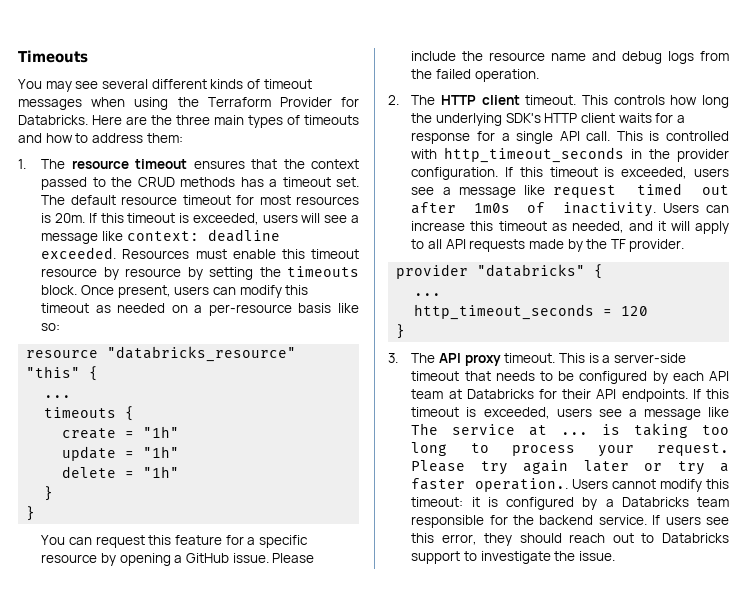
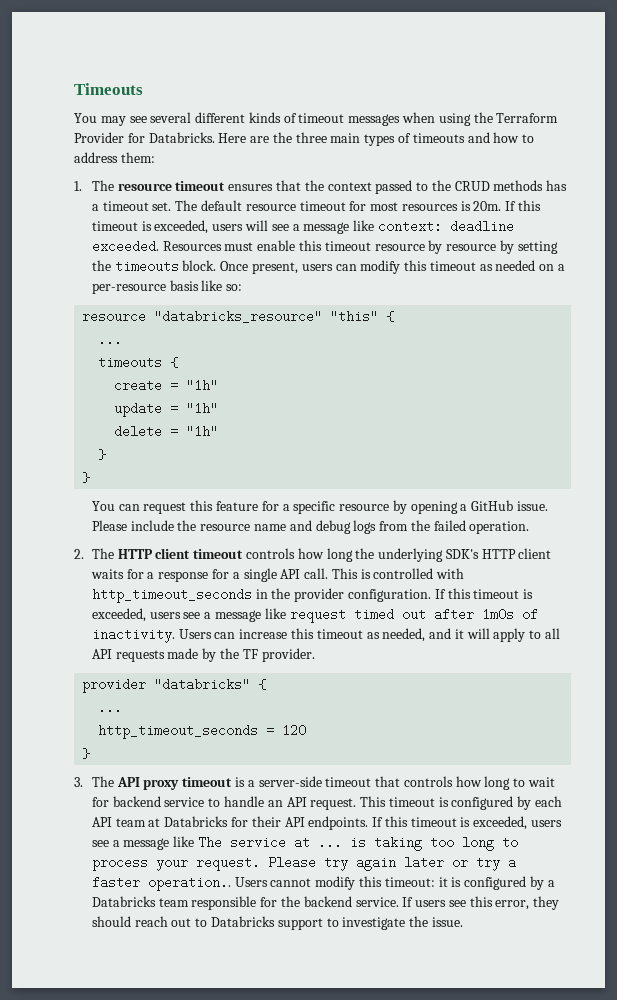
- 2. The HTTP client timeout. This controls how long the underlying SDK's HTTP client waits for a response for a single API call.
+ 2. The HTTP client timeout controls how long the underlying SDK's HTTP client waits for a response for a single API call.
- 3. The API proxy timeout. This is a server-side timeout that needs to be configured by each API team at Databricks for their API endpoints.
+ 3. The API proxy timeout is a server-side timeout that controls how long to wait for backend service to handle an API request. This timeout is configured by each API team at Databricks for their API endpoints.

